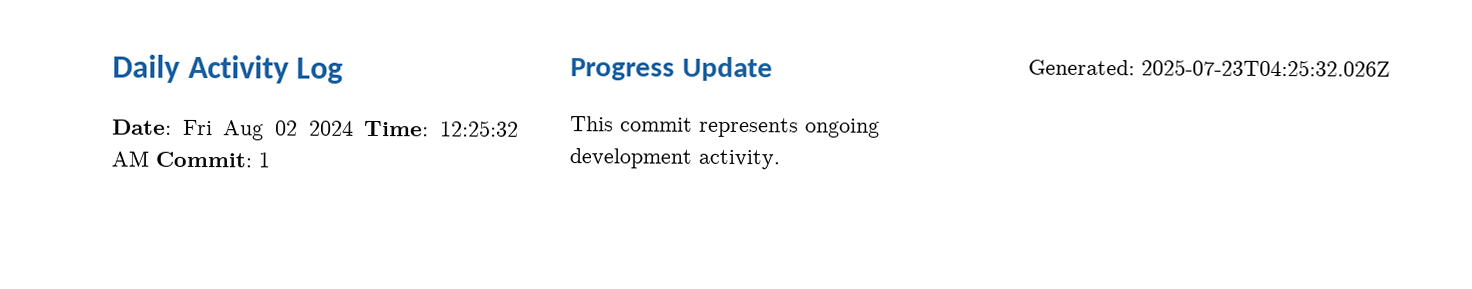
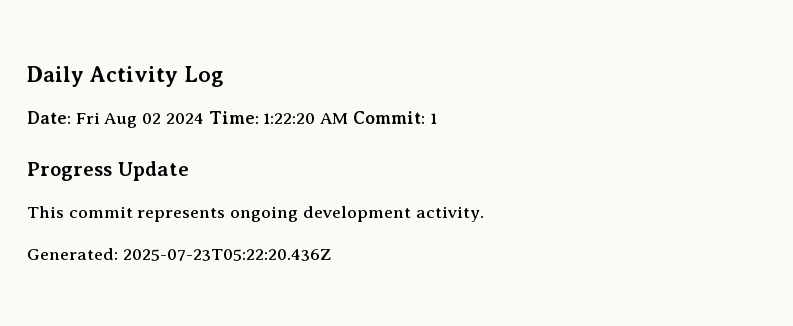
- Date: Fri Aug 02 2024 Time: 12:25:32 AM Commit: 1
+ Date: Fri Aug 02 2024 Time: 1:22:20 AM Commit: 1
- Generated: 2025-07-23T04:25:32.026Z
+ Generated: 2025-07-23T05:22:20.436Z

